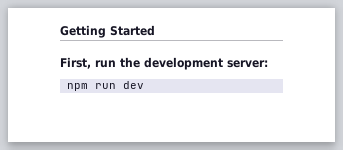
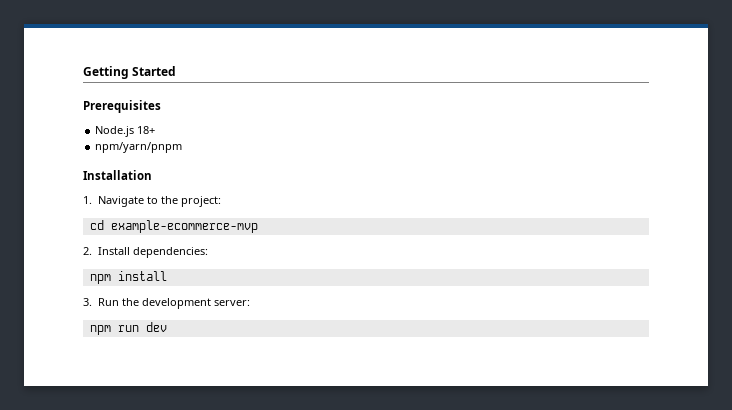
- First, run the development server:
+ Prerequisites
+ Node.js 18+
+ npm/yarn/pnpm
+ Installation
+ 1. Navigate to the project:
+ cd example-ecommerce-mvp
+ 2. Install dependencies:
+ npm install
+ 3. Run the development server:

